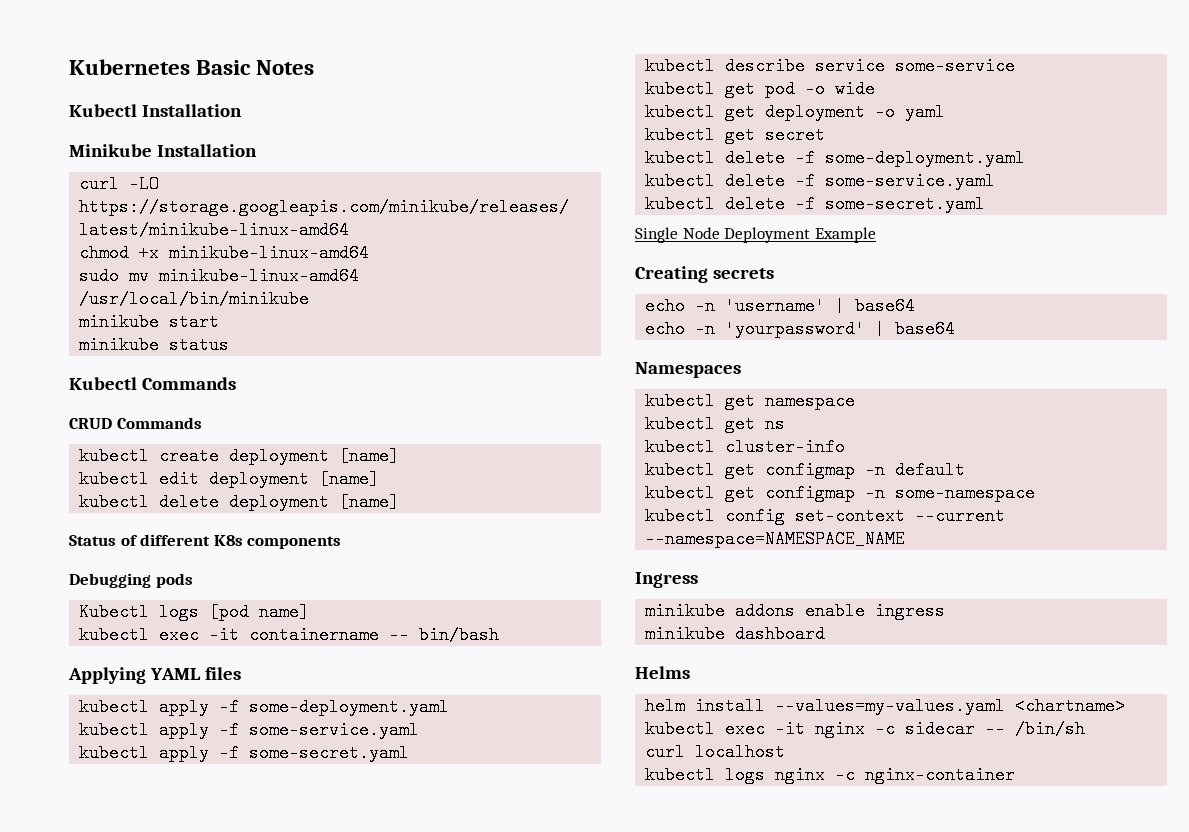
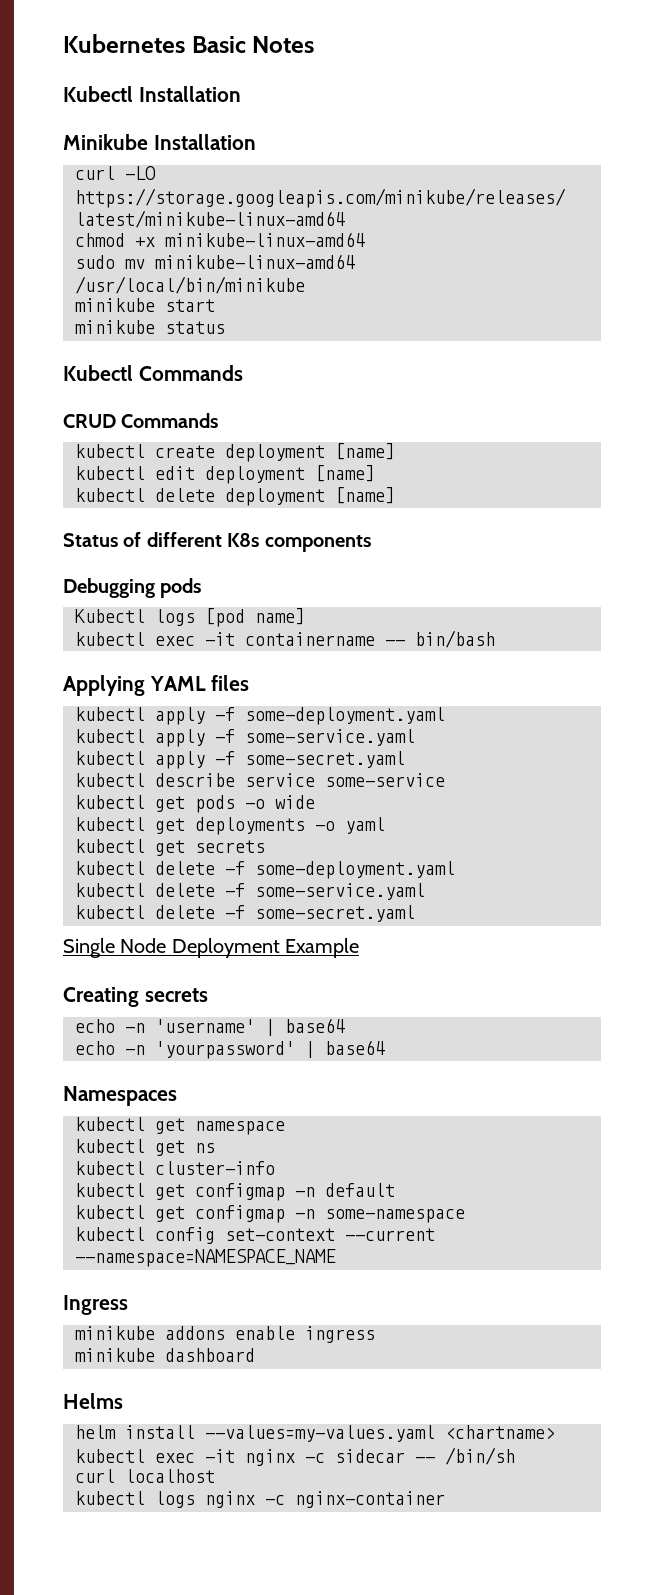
- kubectl get pod -o wide
+ kubectl get pods -o wide
- kubectl get deployment -o yaml
+ kubectl get deployments -o yaml
- kubectl get secret
+ kubectl get secrets

